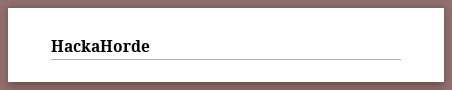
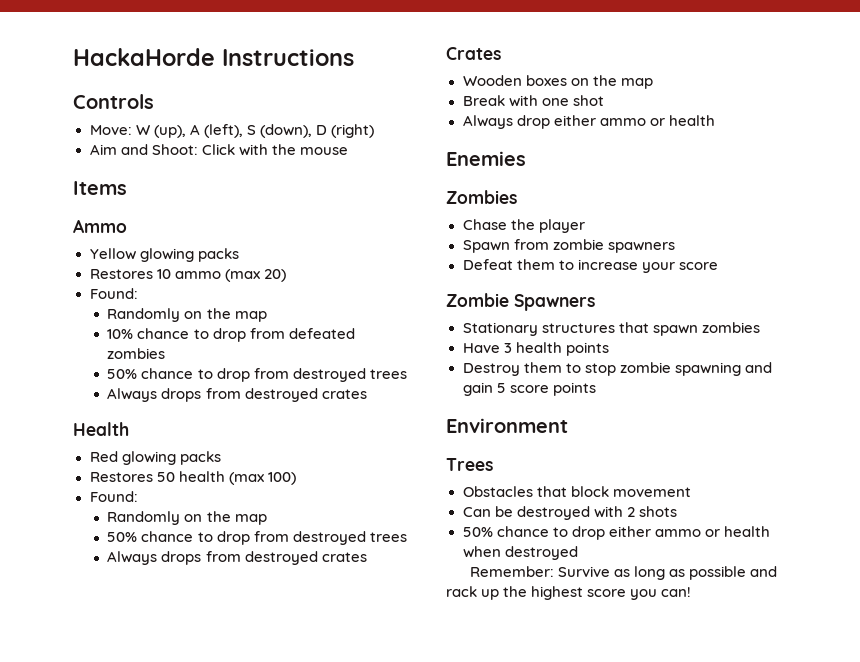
- HackaHorde
+ HackaHorde Instructions
+ Controls
+ Move: W (up), A (left), S (down), D (right)
+ Aim and Shoot: Click with the mouse
+ Items
+ Ammo
+ Yellow glowing packs
+ Restores 10 ammo (max 20)
+ Found:
+ Randomly on the map
+ 10% chance to drop from defeated zombies
+ 50% chance to drop from destroyed trees
+ Always drops from destroyed crates
+ Health
+ Red glowing packs
+ Restores 50 health (max 100)
+ Found:
+ Randomly on the map
+ 50% chance to drop from destroyed trees
+ Always drops from destroyed crates
+ Crates
+ Wooden boxes on the map
+ Break with one shot
+ Always drop either ammo or health
+ Enemies
+ Zombies
+ Chase the player
+ Spawn from zombie spawners
+ Defeat them to increase your score
+ Zombie Spawners
+ Stationary structures that spawn zombies
+ Have 3 health points
+ Destroy them to stop zombie spawning and gain 5 score points
+ Environment
+ Trees
+ Obstacles that block movement
+ Can be destroyed with 2 shots
+ 50% chance to drop either ammo or health when destroyed
+ Remember: Survive as long as possible and rack up the highest score you can!

